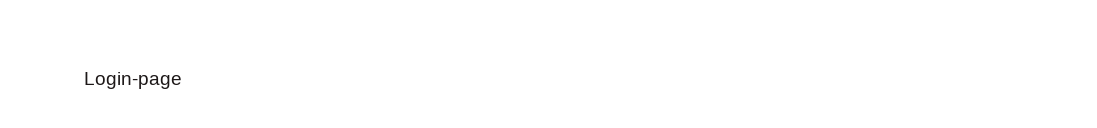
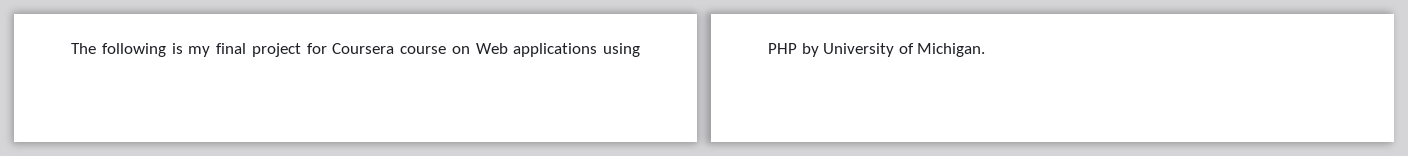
- Login-page
+ The following is my final project for Coursera course on Web applications using PHP by University of Michigan.

